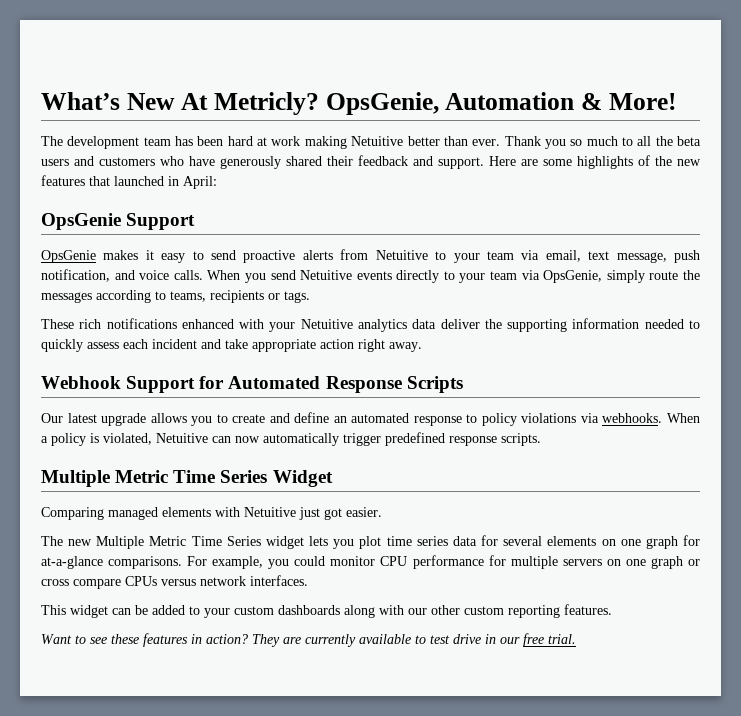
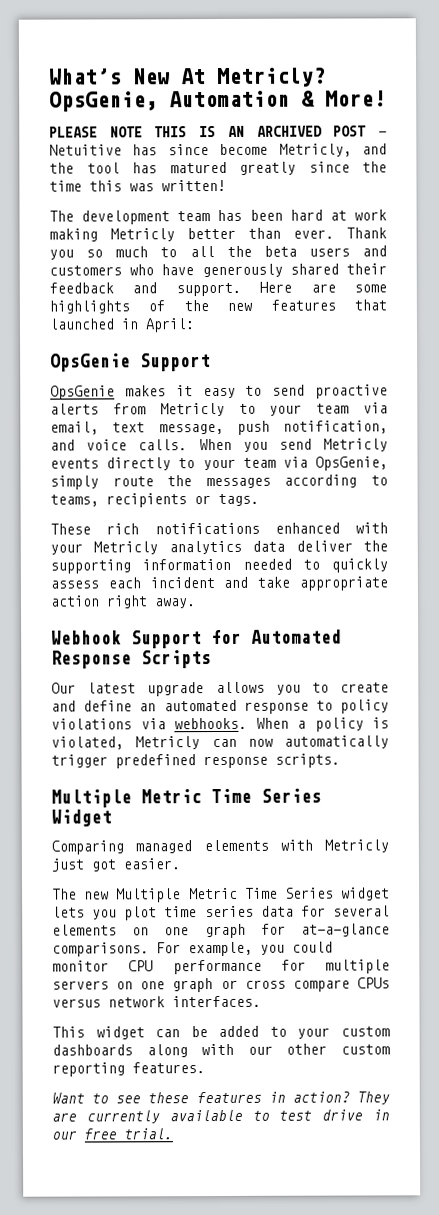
+ PLEASE NOTE THIS IS AN ARCHIVED POST - Netuitive has since become Metricly, and the tool has matured greatly since the time this was written!
- The development team has been hard at work making Netuitive better than ever.
+ The development team has been hard at work making Metricly better than ever.
- OpsGenie makes it easy to send proactive alerts from Netuitive to your team via email, text message, push notification, and voice calls.
+ OpsGenie makes it easy to send proactive alerts from Metricly to your team via email, text message, push notification, and voice calls.
- When you send Netuitive events directly to your team via OpsGenie, simply route the messages according to teams, recipients or tags.
+ When you send Metricly events directly to your team via OpsGenie, simply route the messages according to teams, recipients or tags.
- These rich notifications enhanced with your Netuitive analytics data deliver the supporting information needed to quickly assess each incident and take appropriate action right away.
+ These rich notifications enhanced with your Metricly analytics data deliver the supporting information needed to quickly assess each incident and take appropriate action right away.
- When a policy is violated, Netuitive can now automatically trigger predefined response scripts.
+ When a policy is violated, Metricly can now automatically trigger predefined response scripts.
- Comparing managed elements with Netuitive just got easier.
+ Comparing managed elements with Metricly just got easier.

